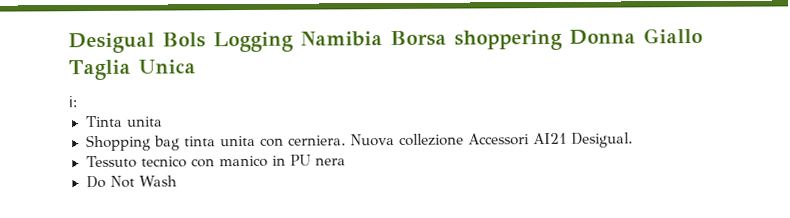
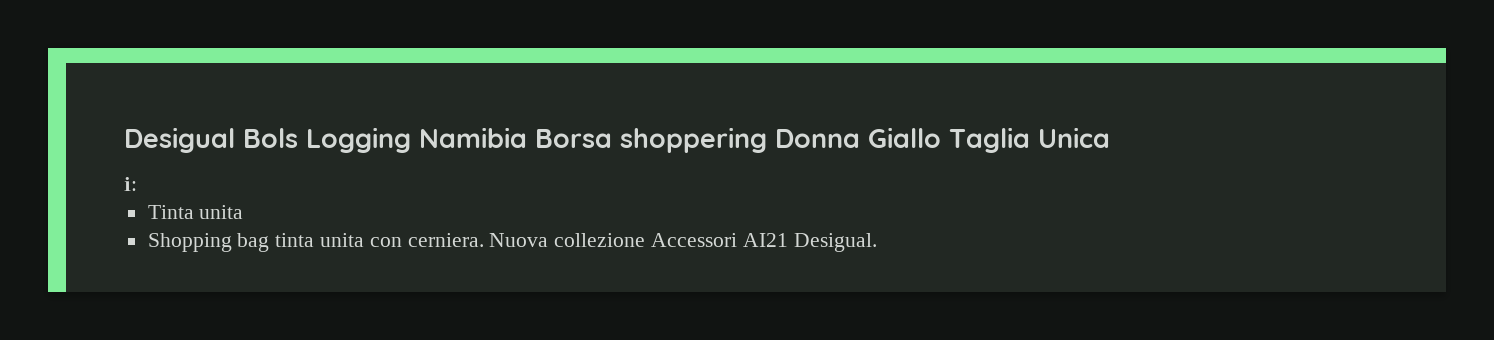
- Tessuto tecnico con manico in PU nera
- Do Not Wash

